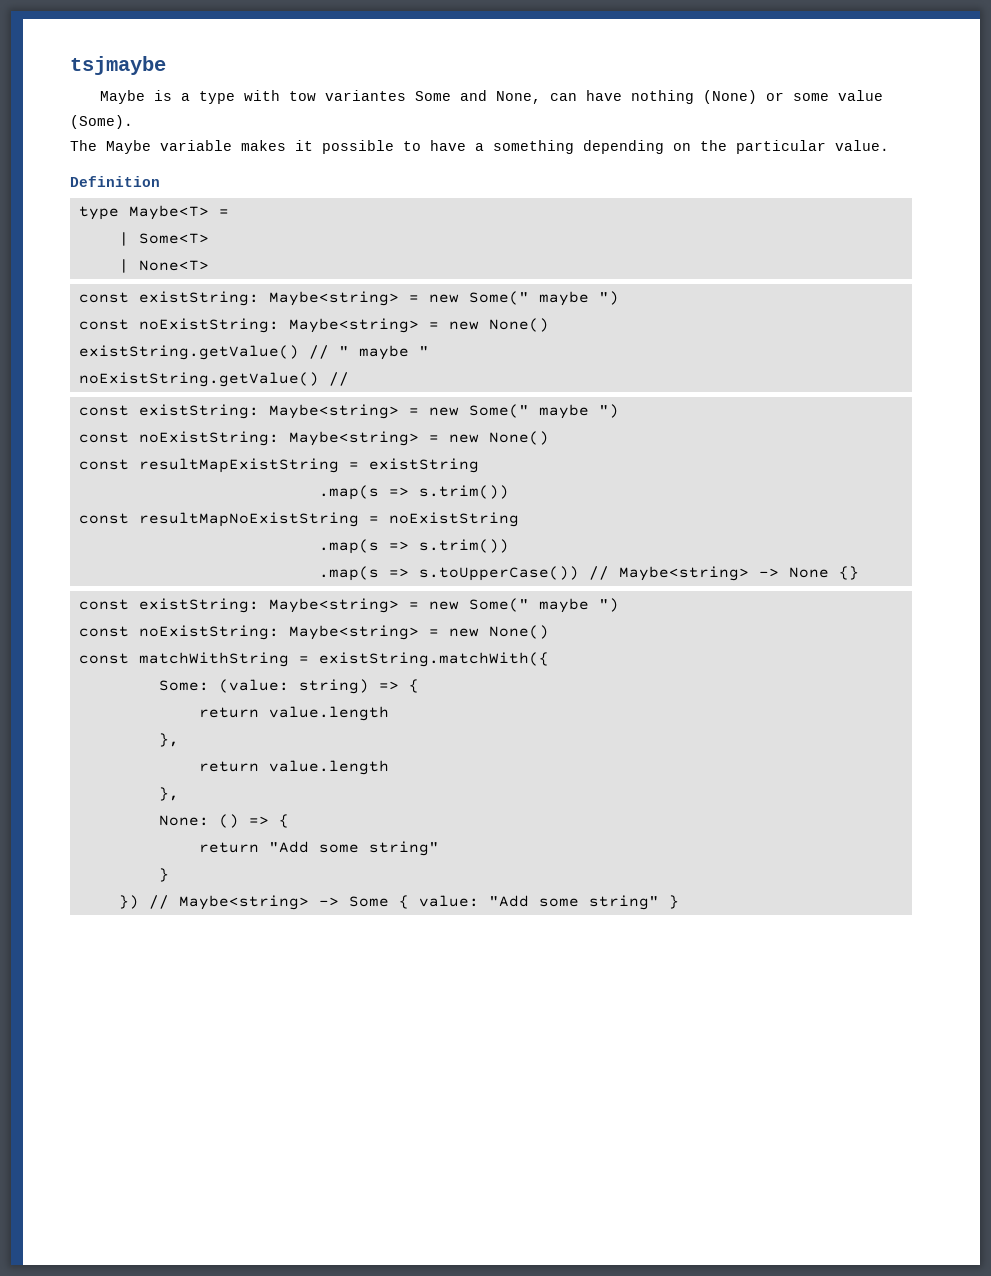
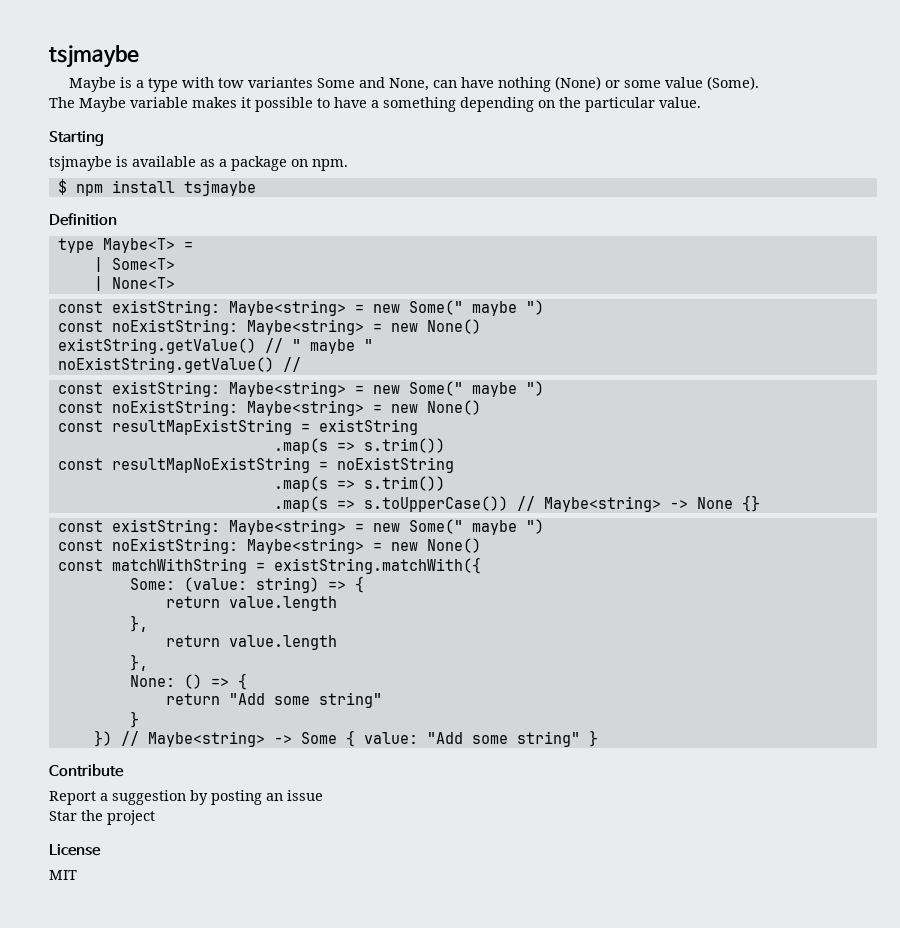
+ Starting
+ tsjmaybe is available as a package on npm.
+ $ npm install tsjmaybe
+ Contribute
+ Report a suggestion by posting an issue
+ Star the project
+ License
+ MIT

